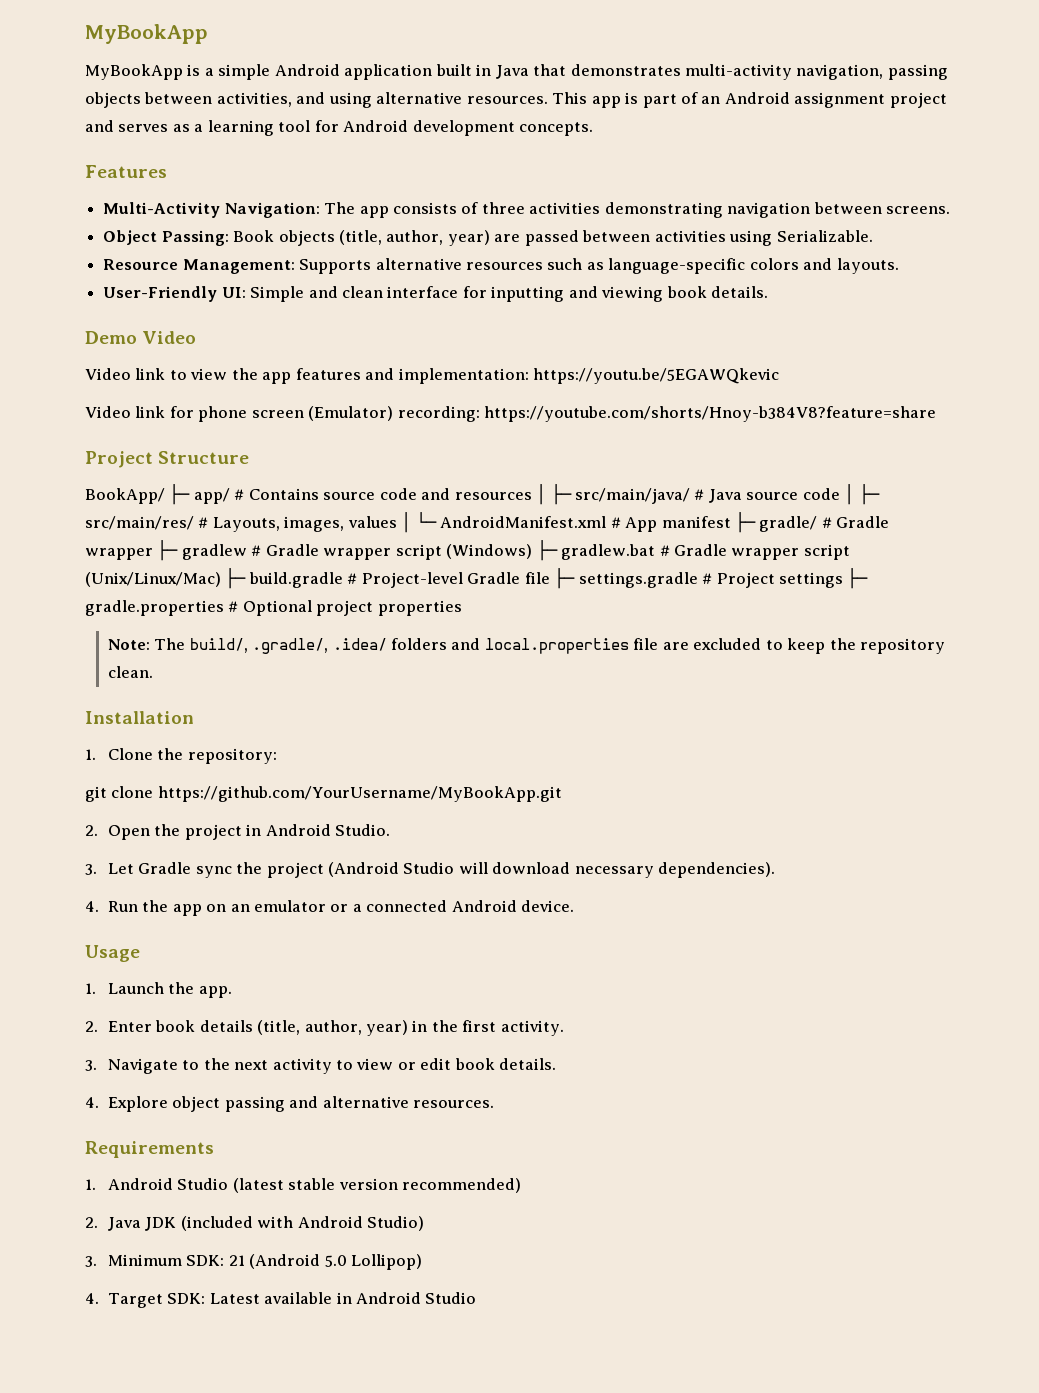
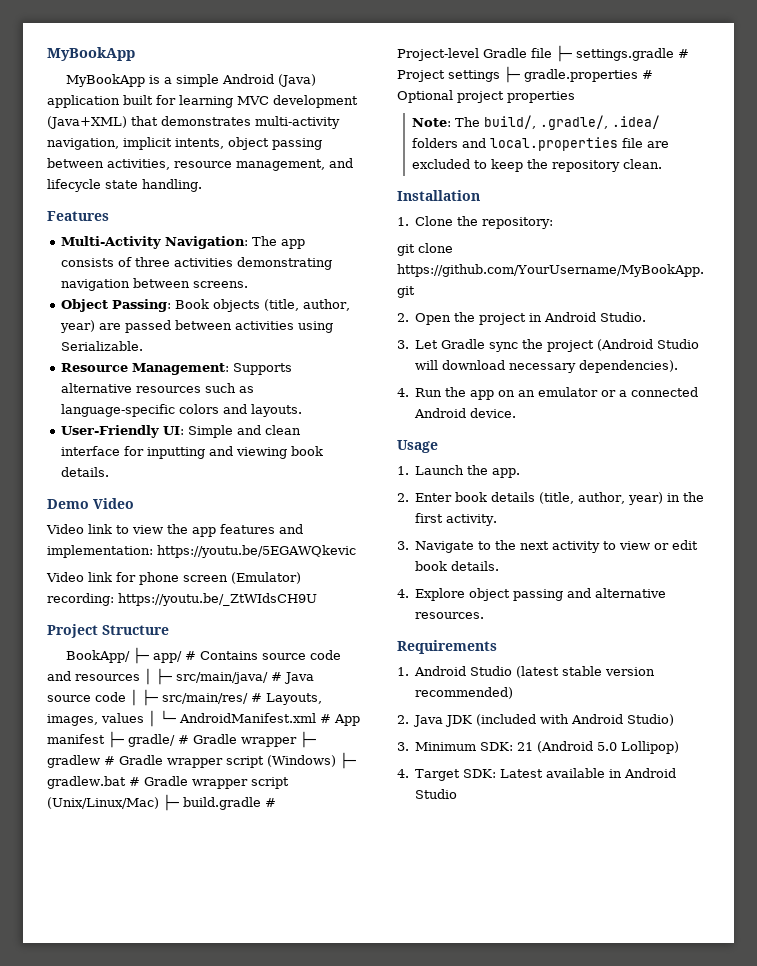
- MyBookApp is a simple Android application built in Java that demonstrates multi-activity navigation, passing objects between activities, and using alternative resources. This app is part of an Android assignment project and serves as a learning tool for Android development concepts.
+ MyBookApp is a simple Android (Java) application built for learning MVC development (Java+XML) that demonstrates multi-activity navigation, implicit intents, object passing between activities, resource management, and lifecycle state handling.
- Video link for phone screen (Emulator) recording: https://youtube.com/shorts/Hnoy-b384V8?feature=share
+ Video link for phone screen (Emulator) recording: https://youtu.be/_ZtWIdsCH9U

